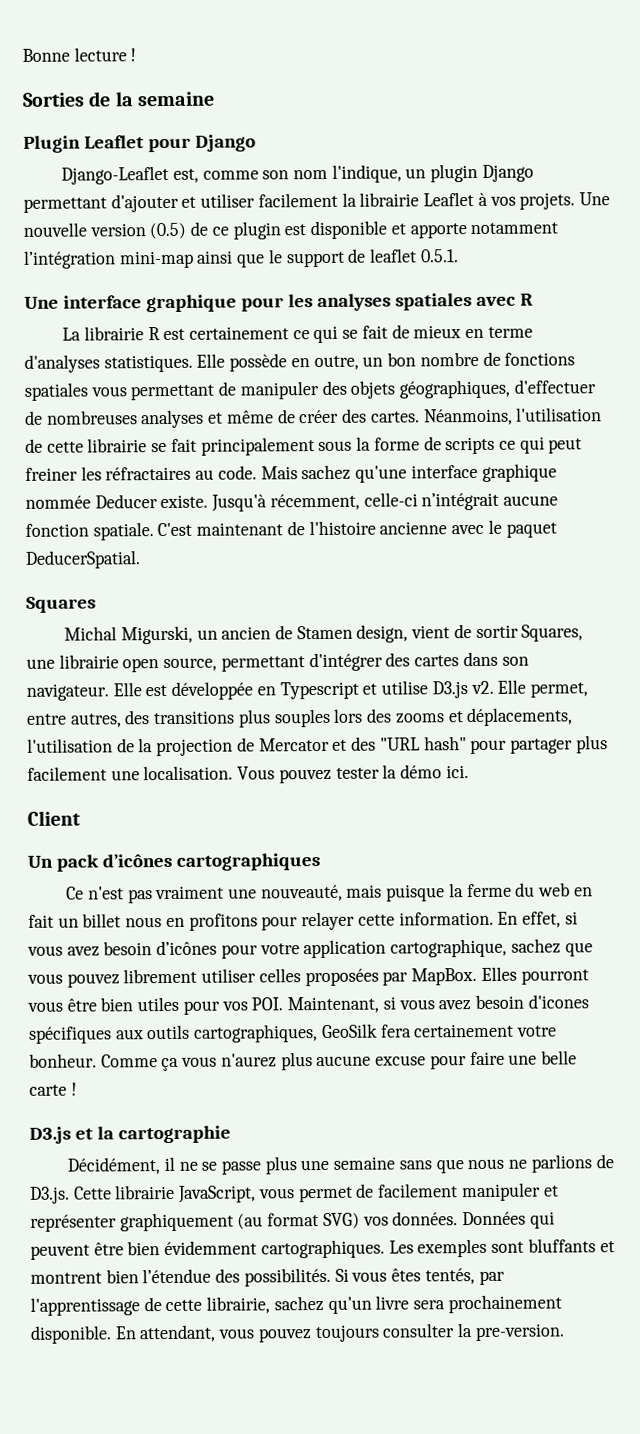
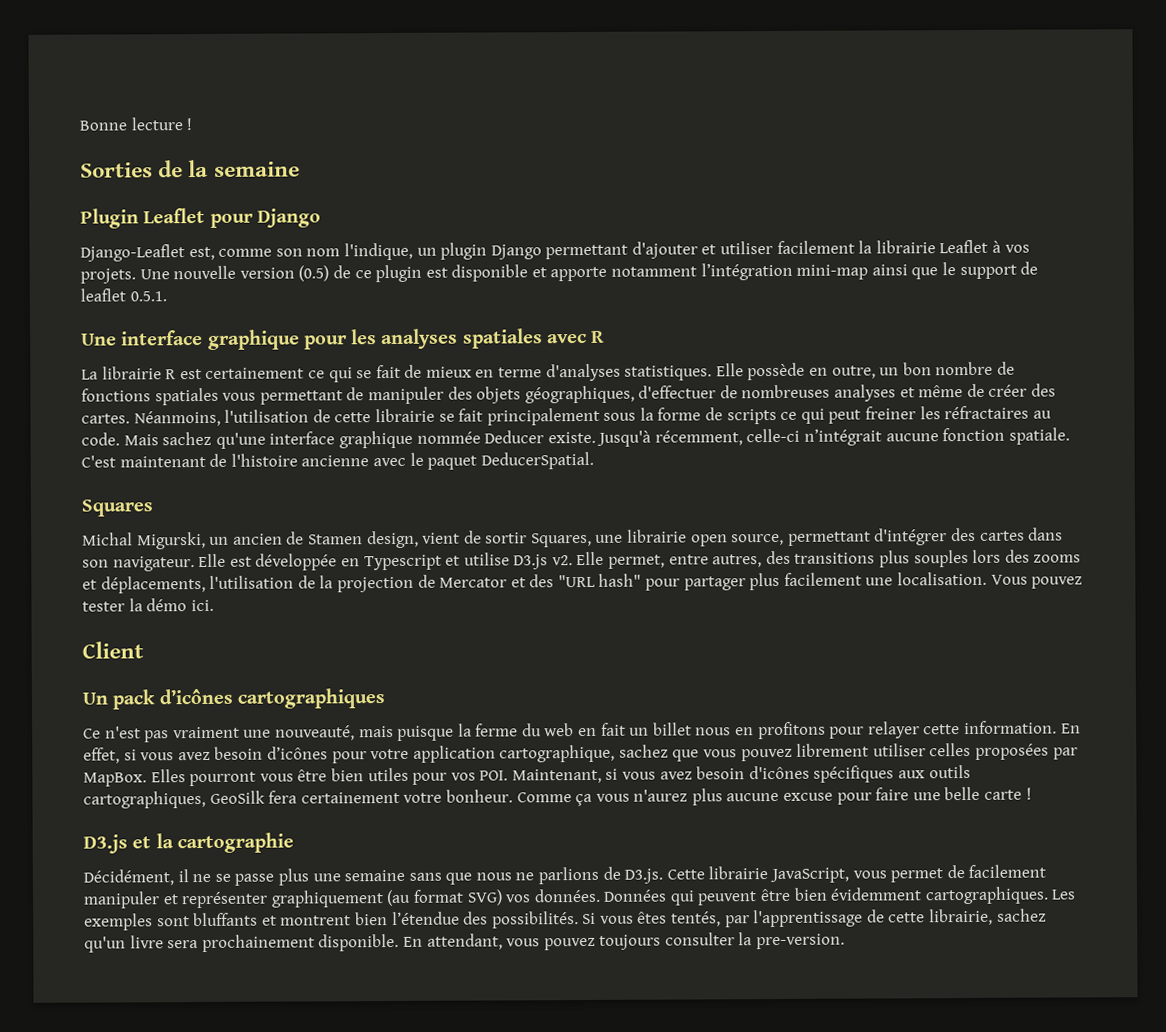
- Elles pourront vous être bien utiles pour vos POI. Maintenant, si vous avez besoin d'icones spécifiques aux outils cartographiques, GeoSilk fera certainement votre bonheur.
+ Elles pourront vous être bien utiles pour vos POI. Maintenant, si vous avez besoin d'icônes spécifiques aux outils cartographiques, GeoSilk fera certainement votre bonheur.

